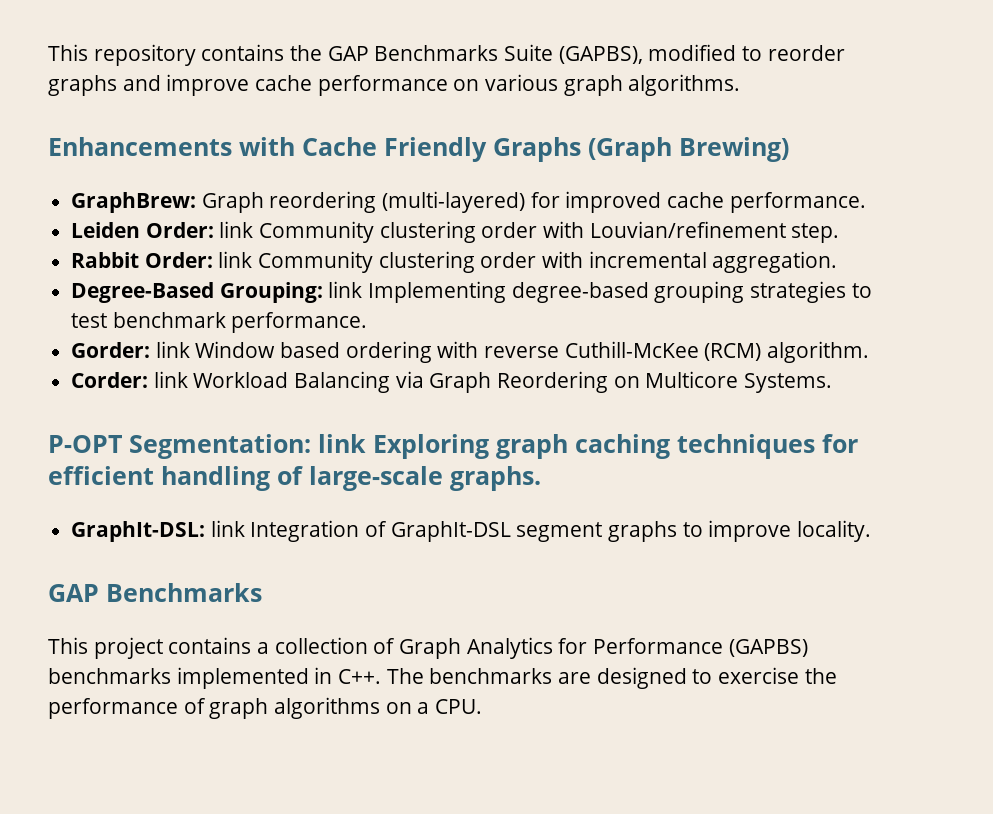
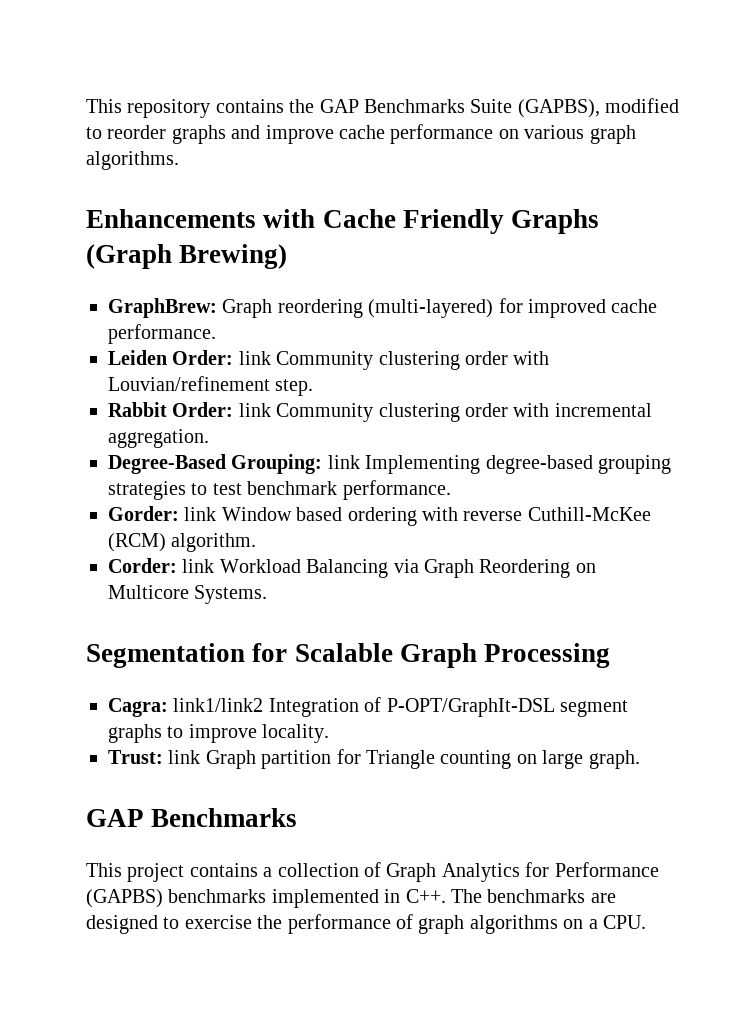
- P-OPT Segmentation: link Exploring graph caching techniques for efficient handling of large-scale graphs.
- GraphIt-DSL: link Integration of GraphIt-DSL segment graphs to improve locality.
+ Segmentation for Scalable Graph Processing
+ Cagra: link1/link2 Integration of P-OPT/GraphIt-DSL segment graphs to improve locality.
+ Trust: link Graph partition for Triangle counting on large graph.

